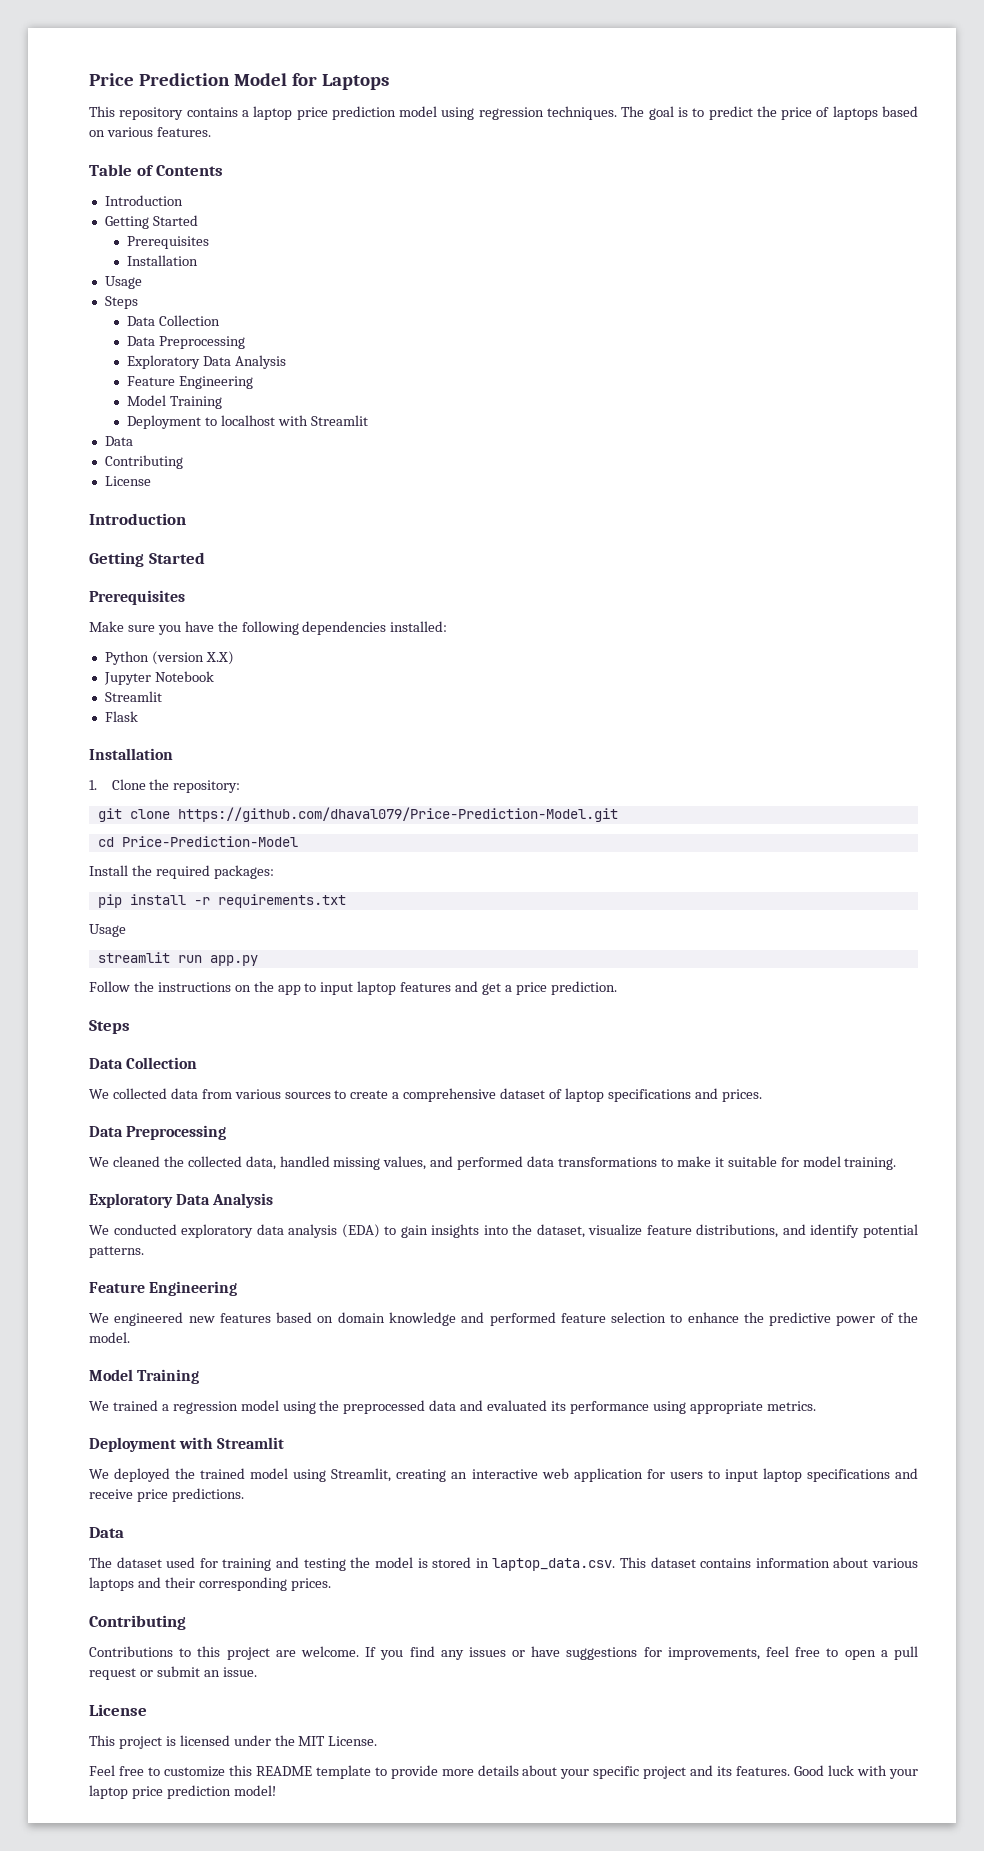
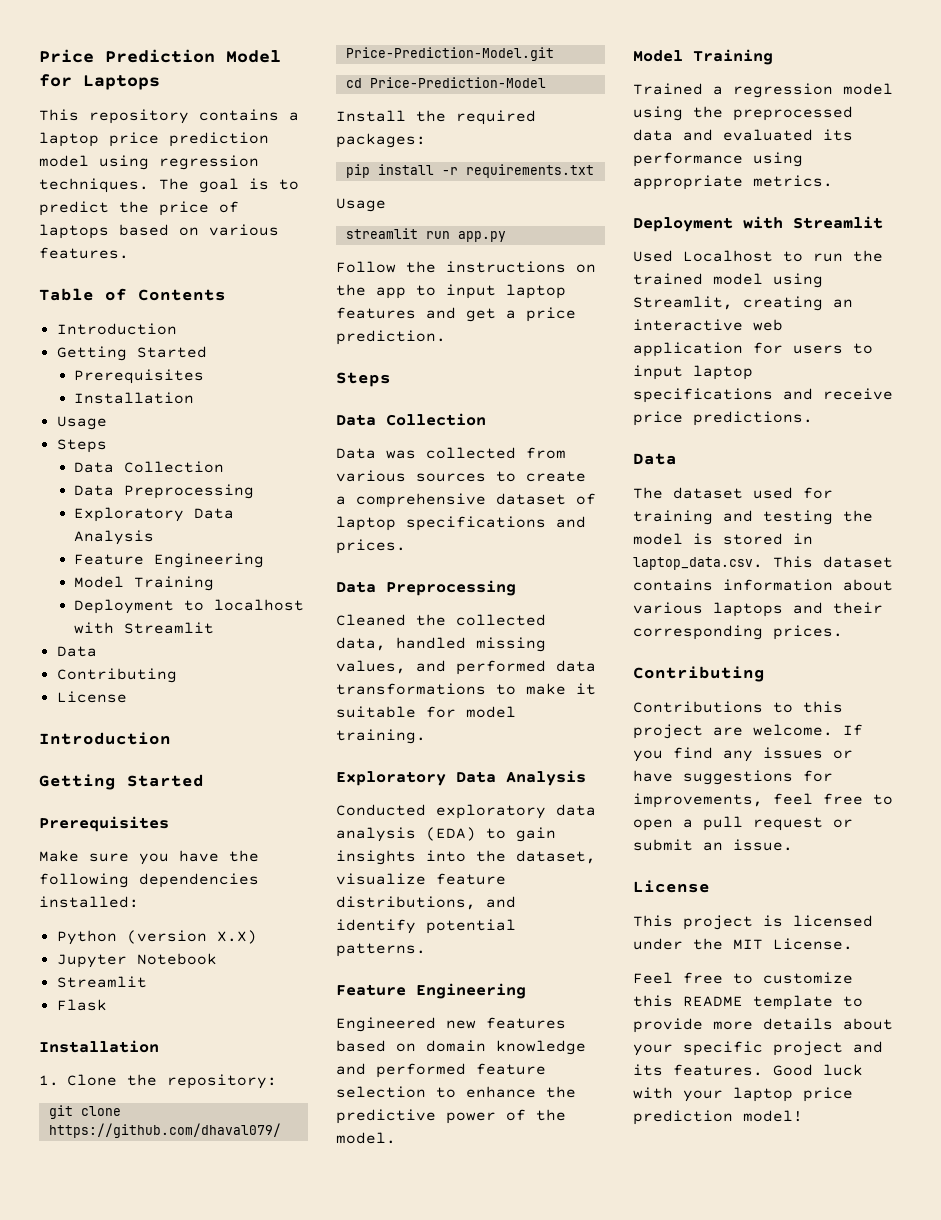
- We collected data from various sources to create a comprehensive dataset of laptop specifications and prices.
+ Data was collected from various sources to create a comprehensive dataset of laptop specifications and prices.
- We cleaned the collected data, handled missing values, and performed data transformations to make it suitable for model training.
+ Cleaned the collected data, handled missing values, and performed data transformations to make it suitable for model training.
- We conducted exploratory data analysis (EDA) to gain insights into the dataset, visualize feature distributions, and identify potential patterns.
+ Conducted exploratory data analysis (EDA) to gain insights into the dataset, visualize feature distributions, and identify potential patterns.
- We engineered new features based on domain knowledge and performed feature selection to enhance the predictive power of the model.
+ Engineered new features based on domain knowledge and performed feature selection to enhance the predictive power of the model.
- We trained a regression model using the preprocessed data and evaluated its performance using appropriate metrics.
+ Trained a regression model using the preprocessed data and evaluated its performance using appropriate metrics.
- We deployed the trained model using Streamlit, creating an interactive web application for users to input laptop specifications and receive price predictions.
+ Used Localhost to run the trained model using Streamlit, creating an interactive web application for users to input laptop specifications and receive price predictions.

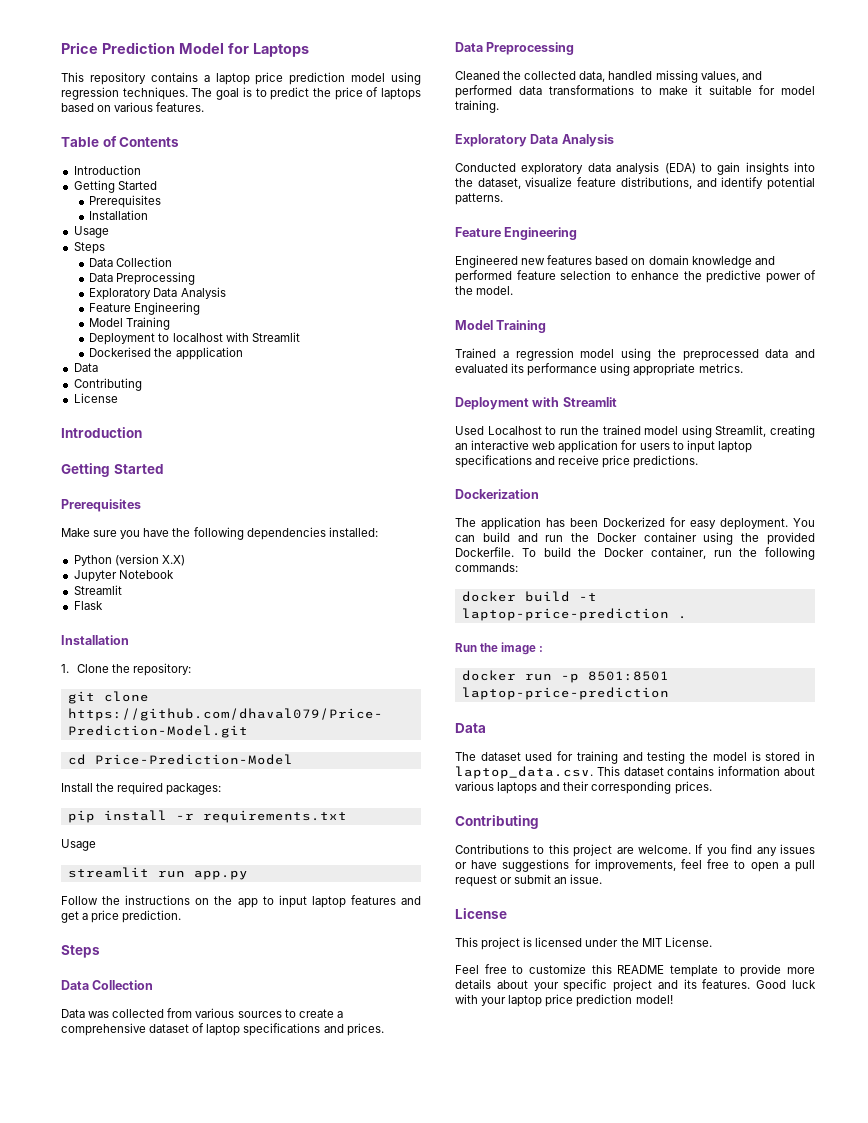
+ Dockerised the appplication
+ Dockerization
+ The application has been Dockerized for easy deployment. You can build and run the Docker container using the provided Dockerfile. To build the Docker container, run the following commands:
+ docker build -t laptop-price-prediction .
+ Run the image :
+ docker run -p 8501:8501 laptop-price-prediction

